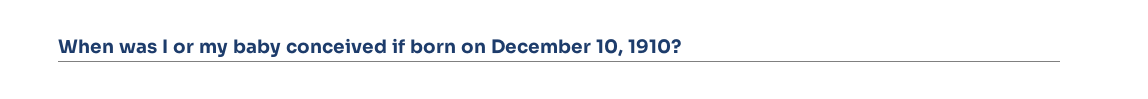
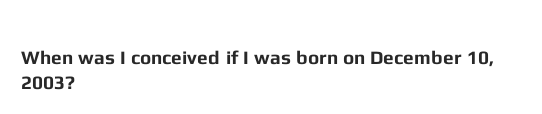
- When was I or my baby conceived if born on December 10, 1910?
+ When was I conceived if I was born on December 10, 2003?

